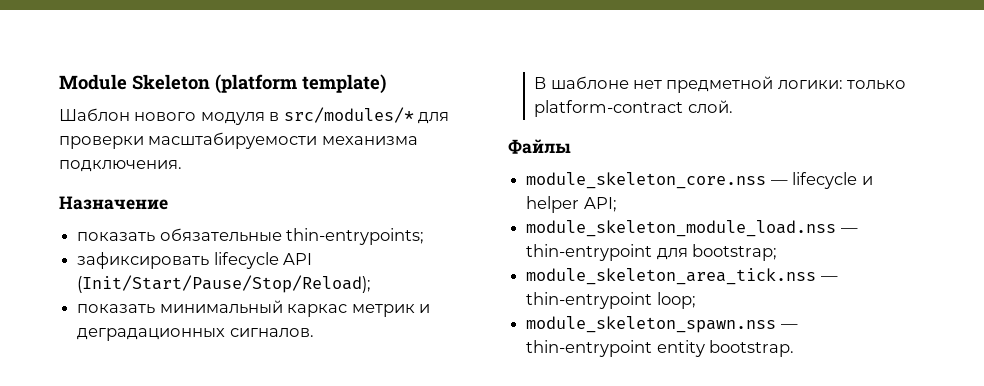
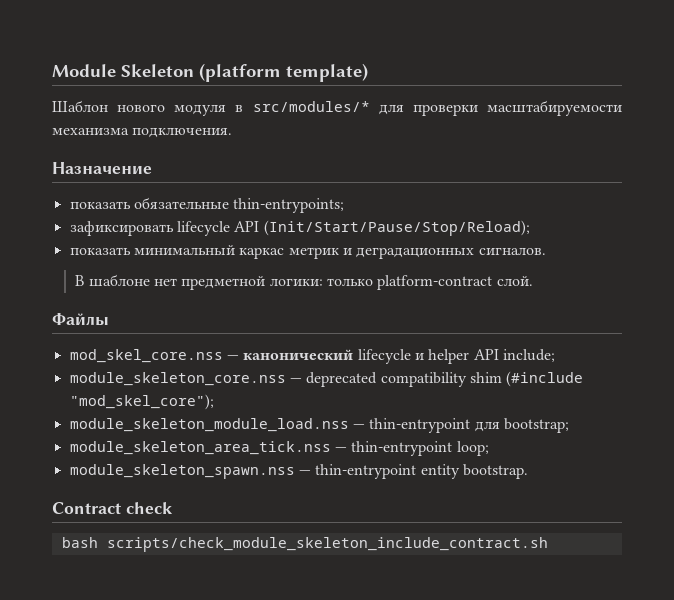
- module_skeleton_core.nss — lifecycle и helper API;
+ mod_skel_core.nss — канонический lifecycle и helper API include;
+ module_skeleton_core.nss — deprecated compatibility shim (#include "mod_skel_core");
+ Contract check
+ bash scripts/check_module_skeleton_include_contract.sh

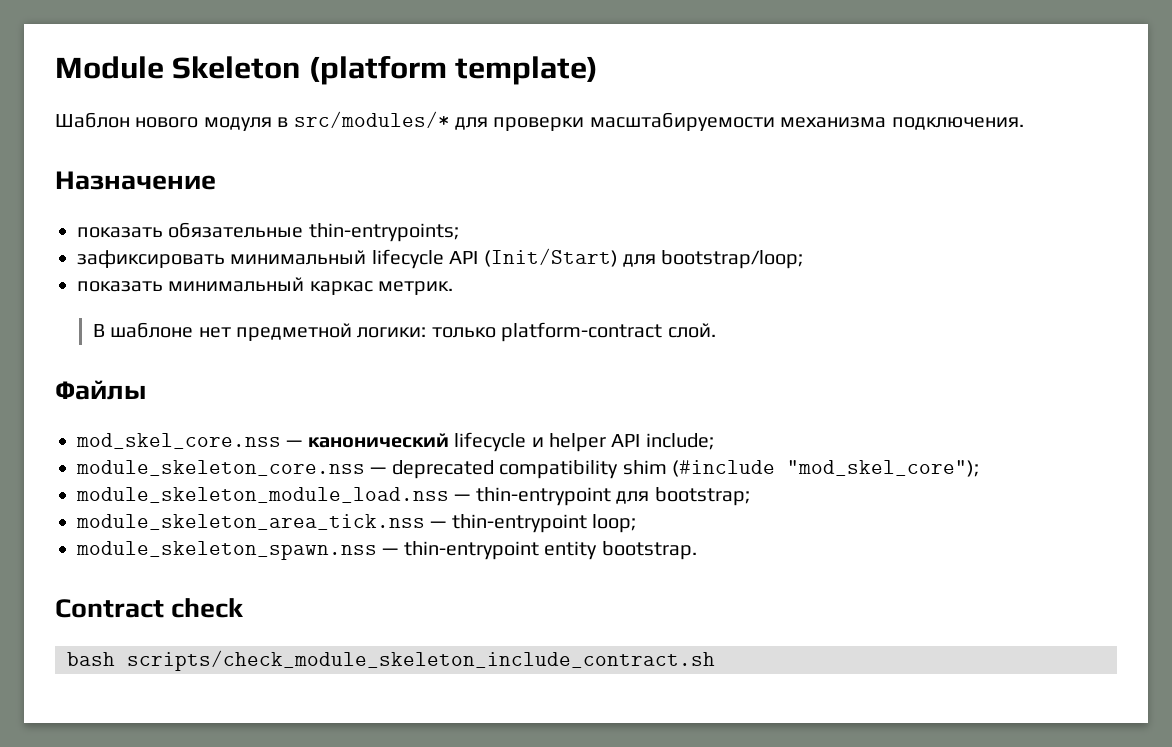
- зафиксировать lifecycle API (Init/Start/Pause/Stop/Reload);
+ зафиксировать минимальный lifecycle API (Init/Start) для bootstrap/loop;
- показать минимальный каркас метрик и деградационных сигналов.
+ показать минимальный каркас метрик.

